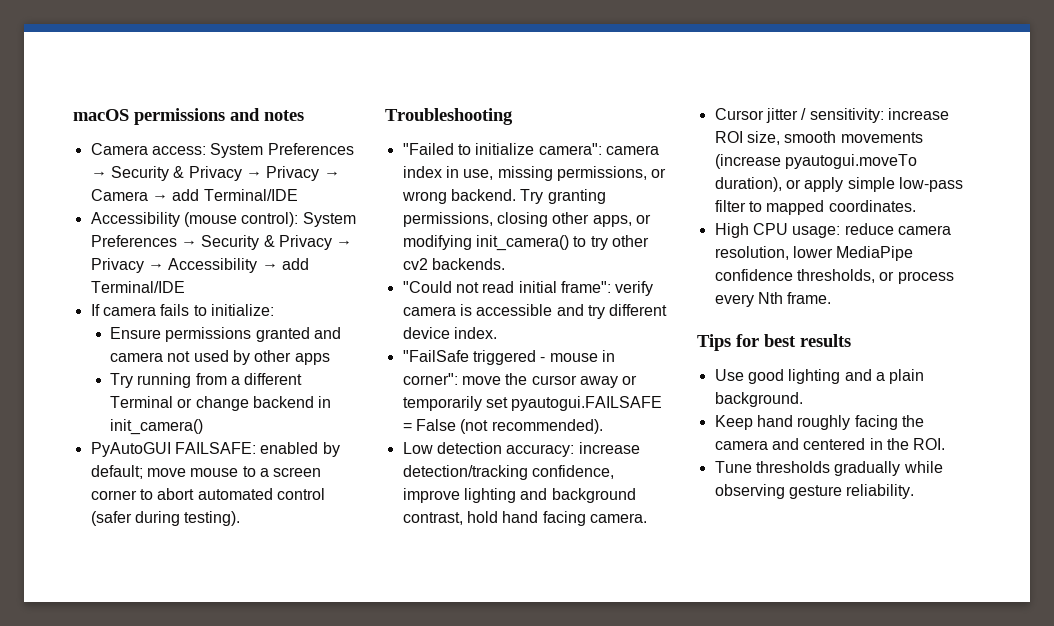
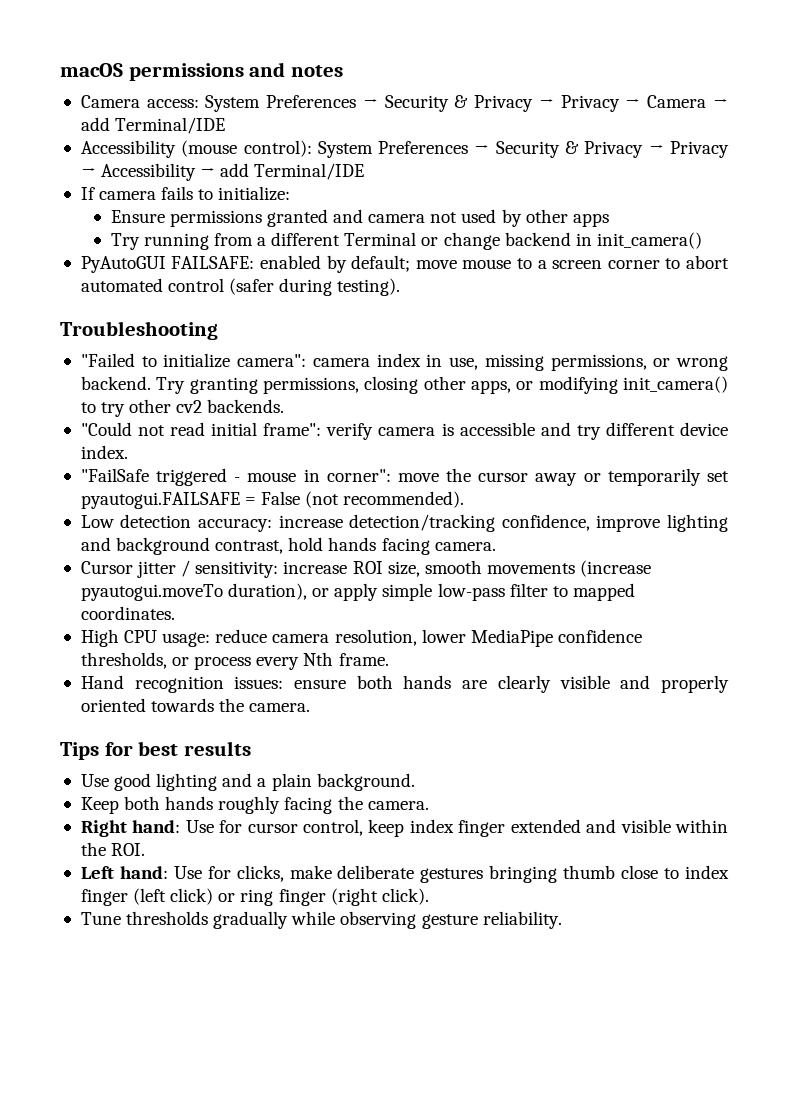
- Low detection accuracy: increase detection/tracking confidence, improve lighting and background contrast, hold hand facing camera.
+ Low detection accuracy: increase detection/tracking confidence, improve lighting and background contrast, hold hands facing camera.
+ Hand recognition issues: ensure both hands are clearly visible and properly oriented towards the camera.
- Keep hand roughly facing the camera and centered in the ROI.
+ Keep both hands roughly facing the camera.
+ Right hand: Use for cursor control, keep index finger extended and visible within the ROI.
+ Left hand: Use for clicks, make deliberate gestures bringing thumb close to index finger (left click) or ring finger (right click).

